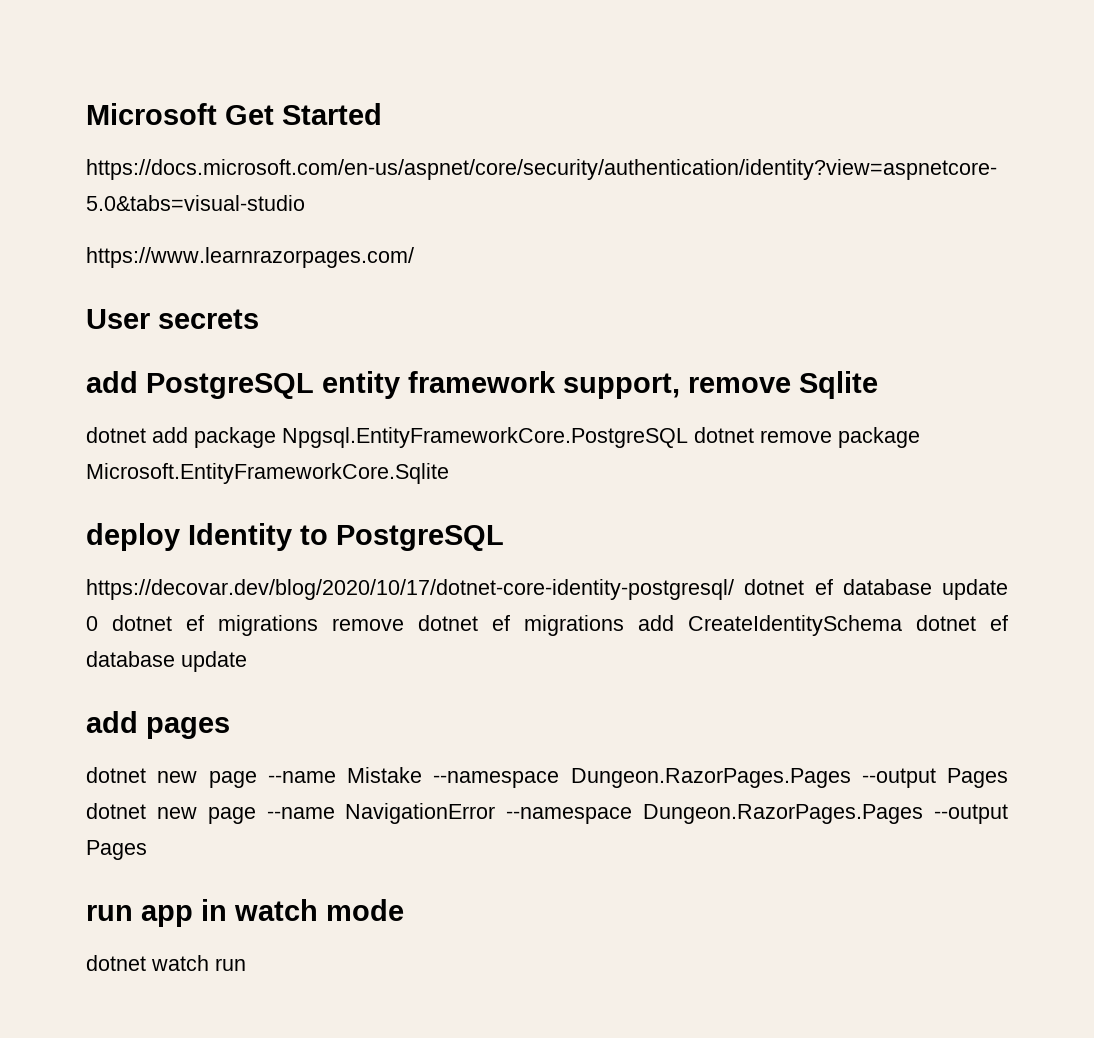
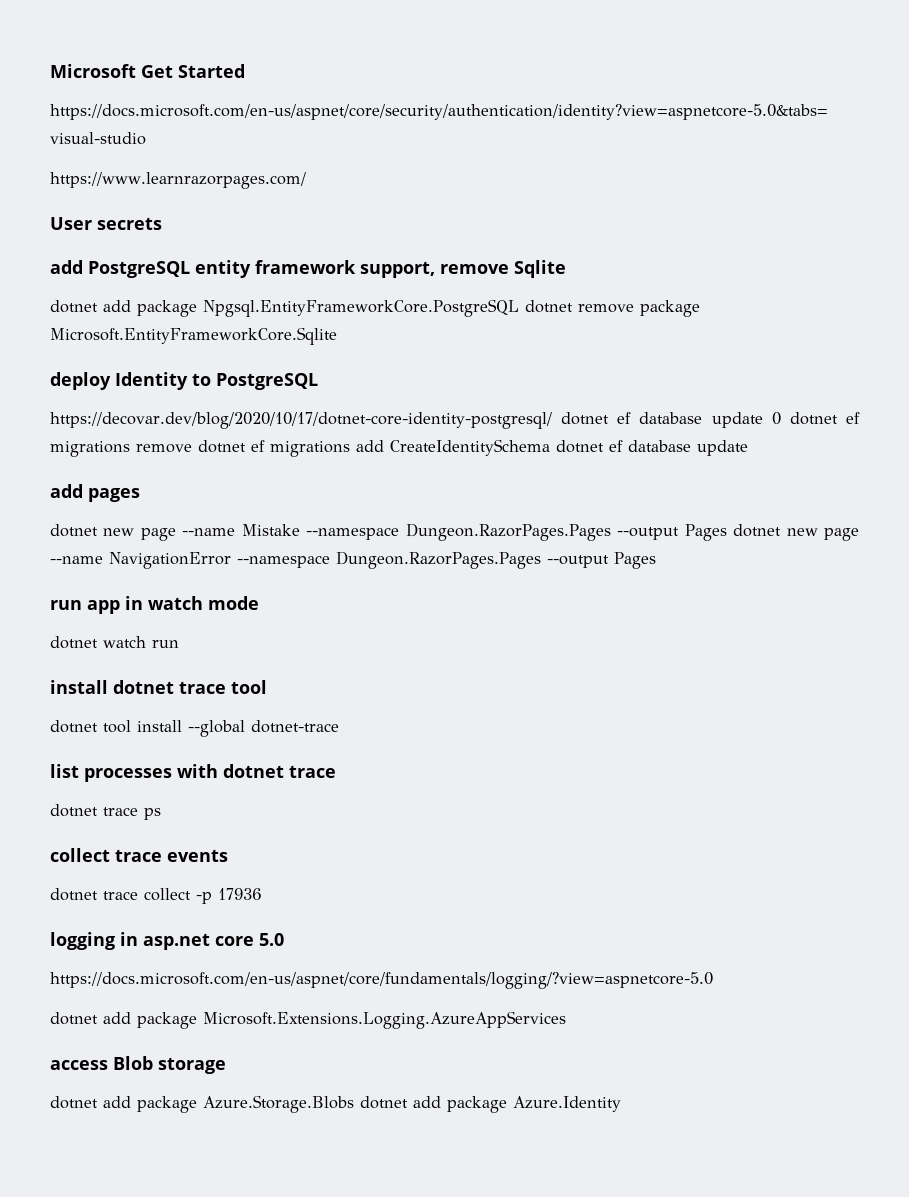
+ install dotnet trace tool
+ dotnet tool install --global dotnet-trace
+ list processes with dotnet trace
+ dotnet trace ps
+ collect trace events
+ dotnet trace collect -p 17936
+ logging in asp.net core 5.0
+ https://docs.microsoft.com/en-us/aspnet/core/fundamentals/logging/?view=aspnetcore-5.0
+ dotnet add package Microsoft.Extensions.Logging.AzureAppServices
+ access Blob storage
+ dotnet add package Azure.Storage.Blobs dotnet add package Azure.Identity

